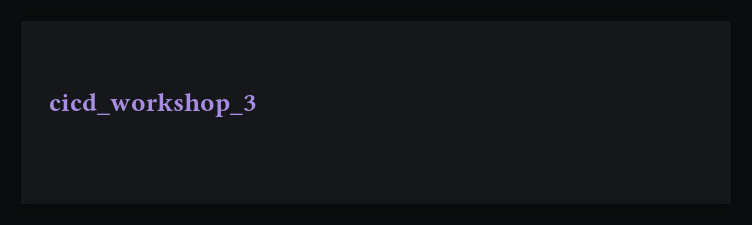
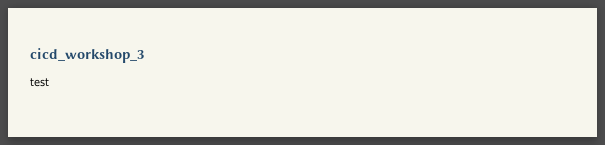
+ test

